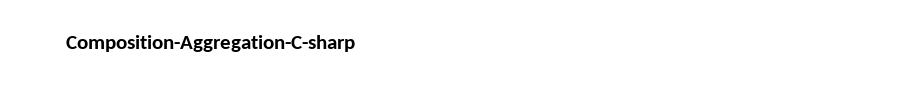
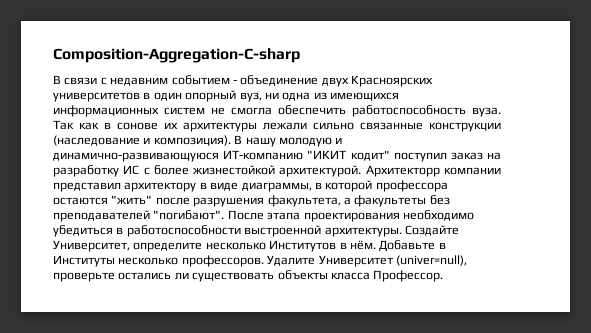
+ В связи с недавним событием - объединение двух Красноярских университетов в один опорный вуз, ни одна из имеющихся информационных систем не смогла обеспечить работоспособность вуза. Так как в сонове их архитектуры лежали сильно связанные конструкции (наследование и композиция). В нашу молодую и динамично-развивающуюся ИТ-компанию "ИКИТ кодит" поступил заказ на разработку ИС с более жизнестойкой архитектурой. Архитекторр компании представил архитектору в виде диаграммы, в которой профессора остаются "жить" после разрушения факультета, а факультеты без преподавателей "погибают". После этапа проектирования необходимо убедиться в работоспособности выстроенной архитектуры. Создайте Университет, определите несколько Институтов в нём. Добавьте в Институты несколько профессоров. Удалите Университет (univer=null), проверьте остались ли существовать объекты класса Профессор.

